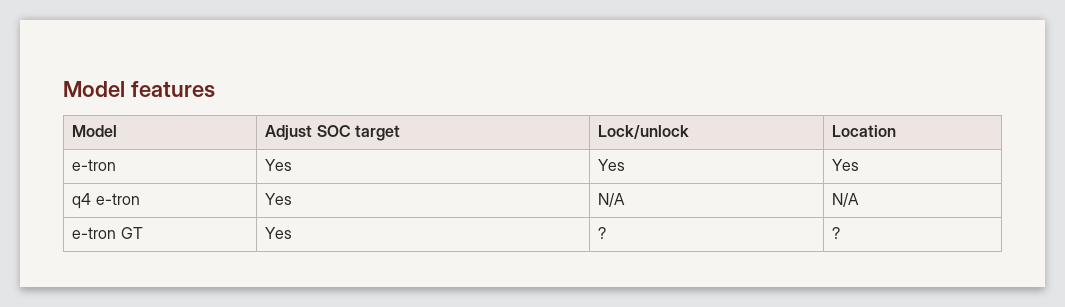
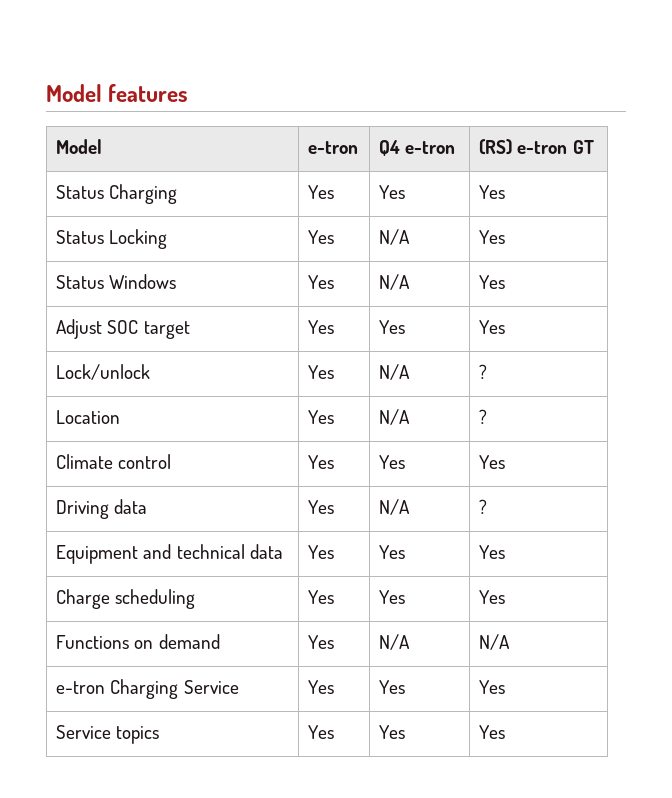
- Model | Adjust SOC target | Lock/unlock | Location
- e-tron | Yes | Yes | Yes
- q4 e-tron | Yes | N/A | N/A
+ Model | e-tron | Q4 e-tron | (RS) e-tron GT
+ Status Charging | Yes | Yes | Yes
+ Status Locking | Yes | N/A | Yes
+ Status Windows | Yes | N/A | Yes
+ Adjust SOC target | Yes | Yes | Yes
+ Lock/unlock | Yes | N/A | ?
+ Location | Yes | N/A | ?
+ Climate control | Yes | Yes | Yes
+ Driving data | Yes | N/A | ?
+ Equipment and technical data | Yes | Yes | Yes
+ Charge scheduling | Yes | Yes | Yes
+ Functions on demand | Yes | N/A | N/A
- e-tron GT | Yes | ? | ?
+ e-tron Charging Service | Yes | Yes | Yes
+ Service topics | Yes | Yes | Yes

